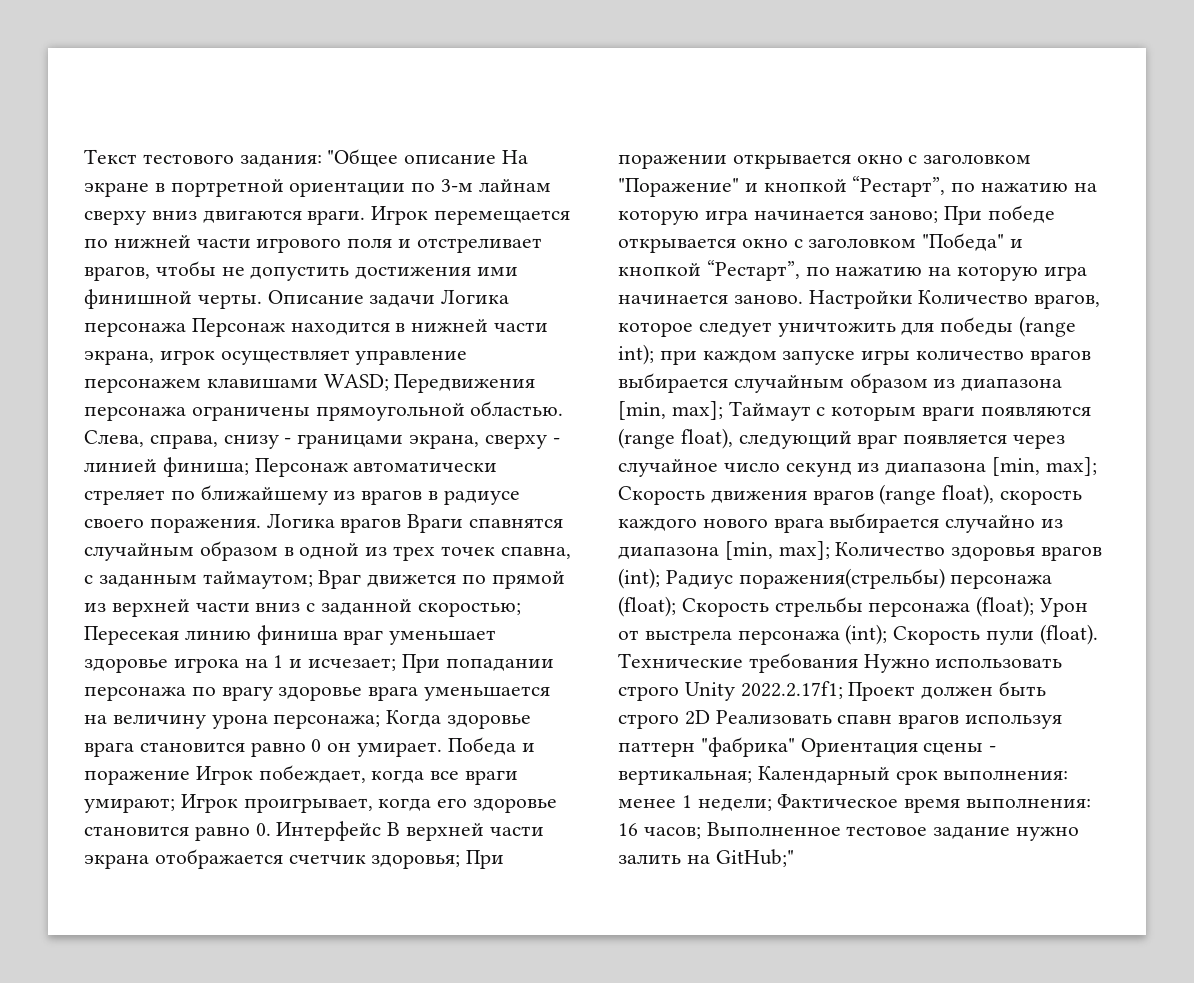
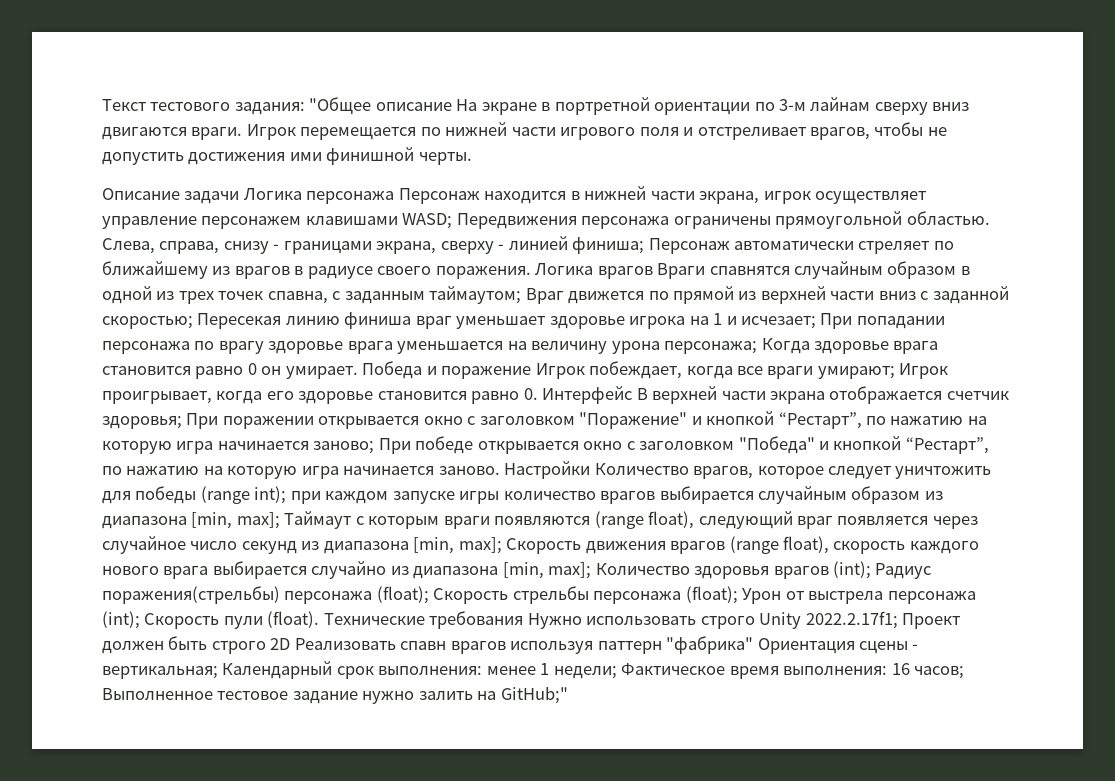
- Игрок перемещается по нижней части игрового поля и отстреливает врагов, чтобы не допустить достижения ими финишной черты. Описание задачи Логика персонажа Персонаж находится в нижней части экрана, игрок осуществляет управление персонажем клавишами WASD; Передвижения персонажа ограничены прямоугольной областью.
+ Игрок перемещается по нижней части игрового поля и отстреливает врагов, чтобы не допустить достижения ими финишной черты.
+ Описание задачи Логика персонажа Персонаж находится в нижней части экрана, игрок осуществляет управление персонажем клавишами WASD; Передвижения персонажа ограничены прямоугольной областью.

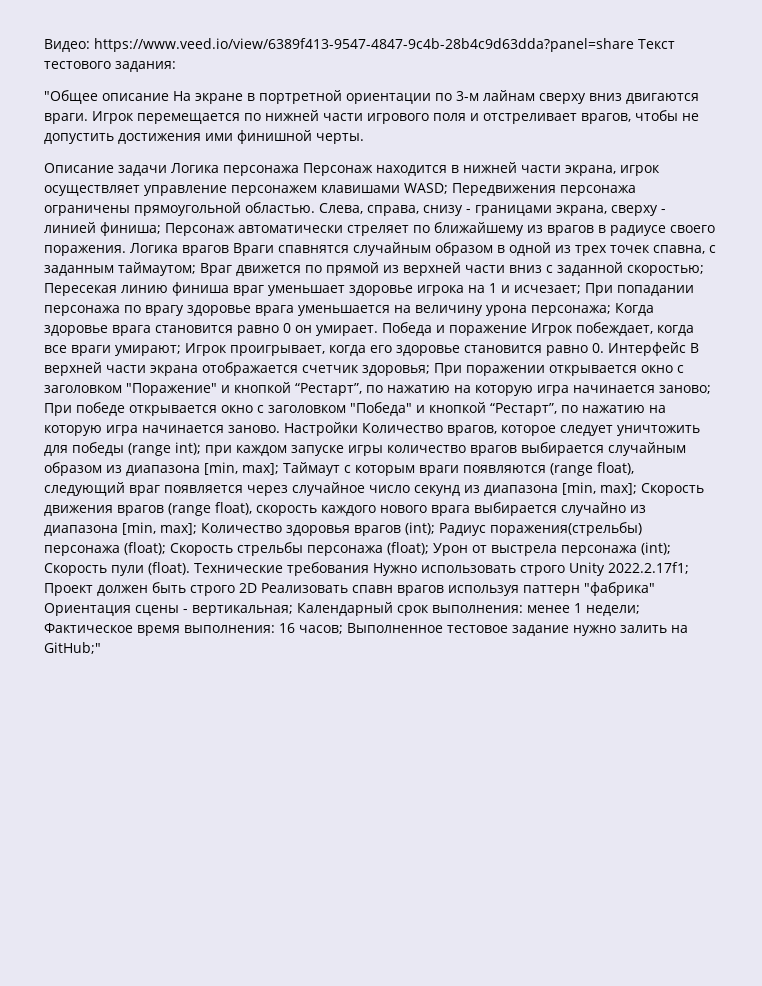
- Текст тестового задания: "Общее описание На экране в портретной ориентации по 3-м лайнам сверху вниз двигаются враги.
+ Видео: https://www.veed.io/view/6389f413-9547-4847-9c4b-28b4c9d63dda?panel=share Текст тестового задания:
+ "Общее описание На экране в портретной ориентации по 3-м лайнам сверху вниз двигаются враги.

